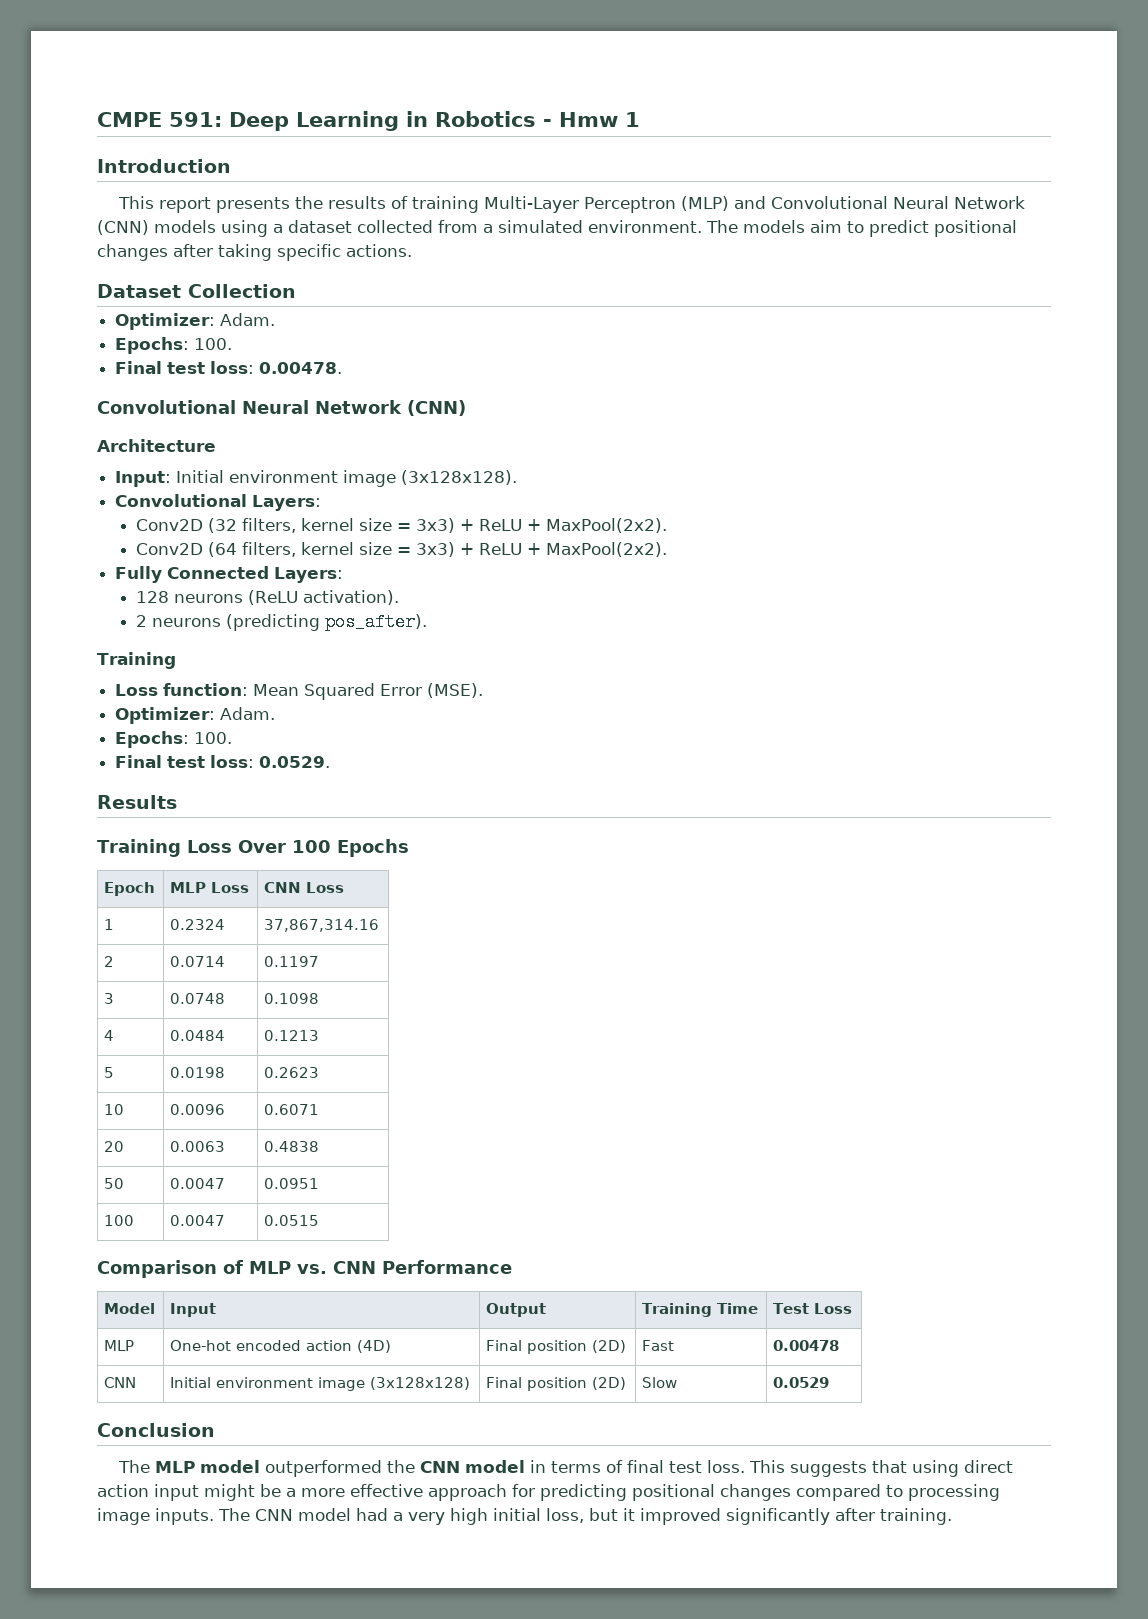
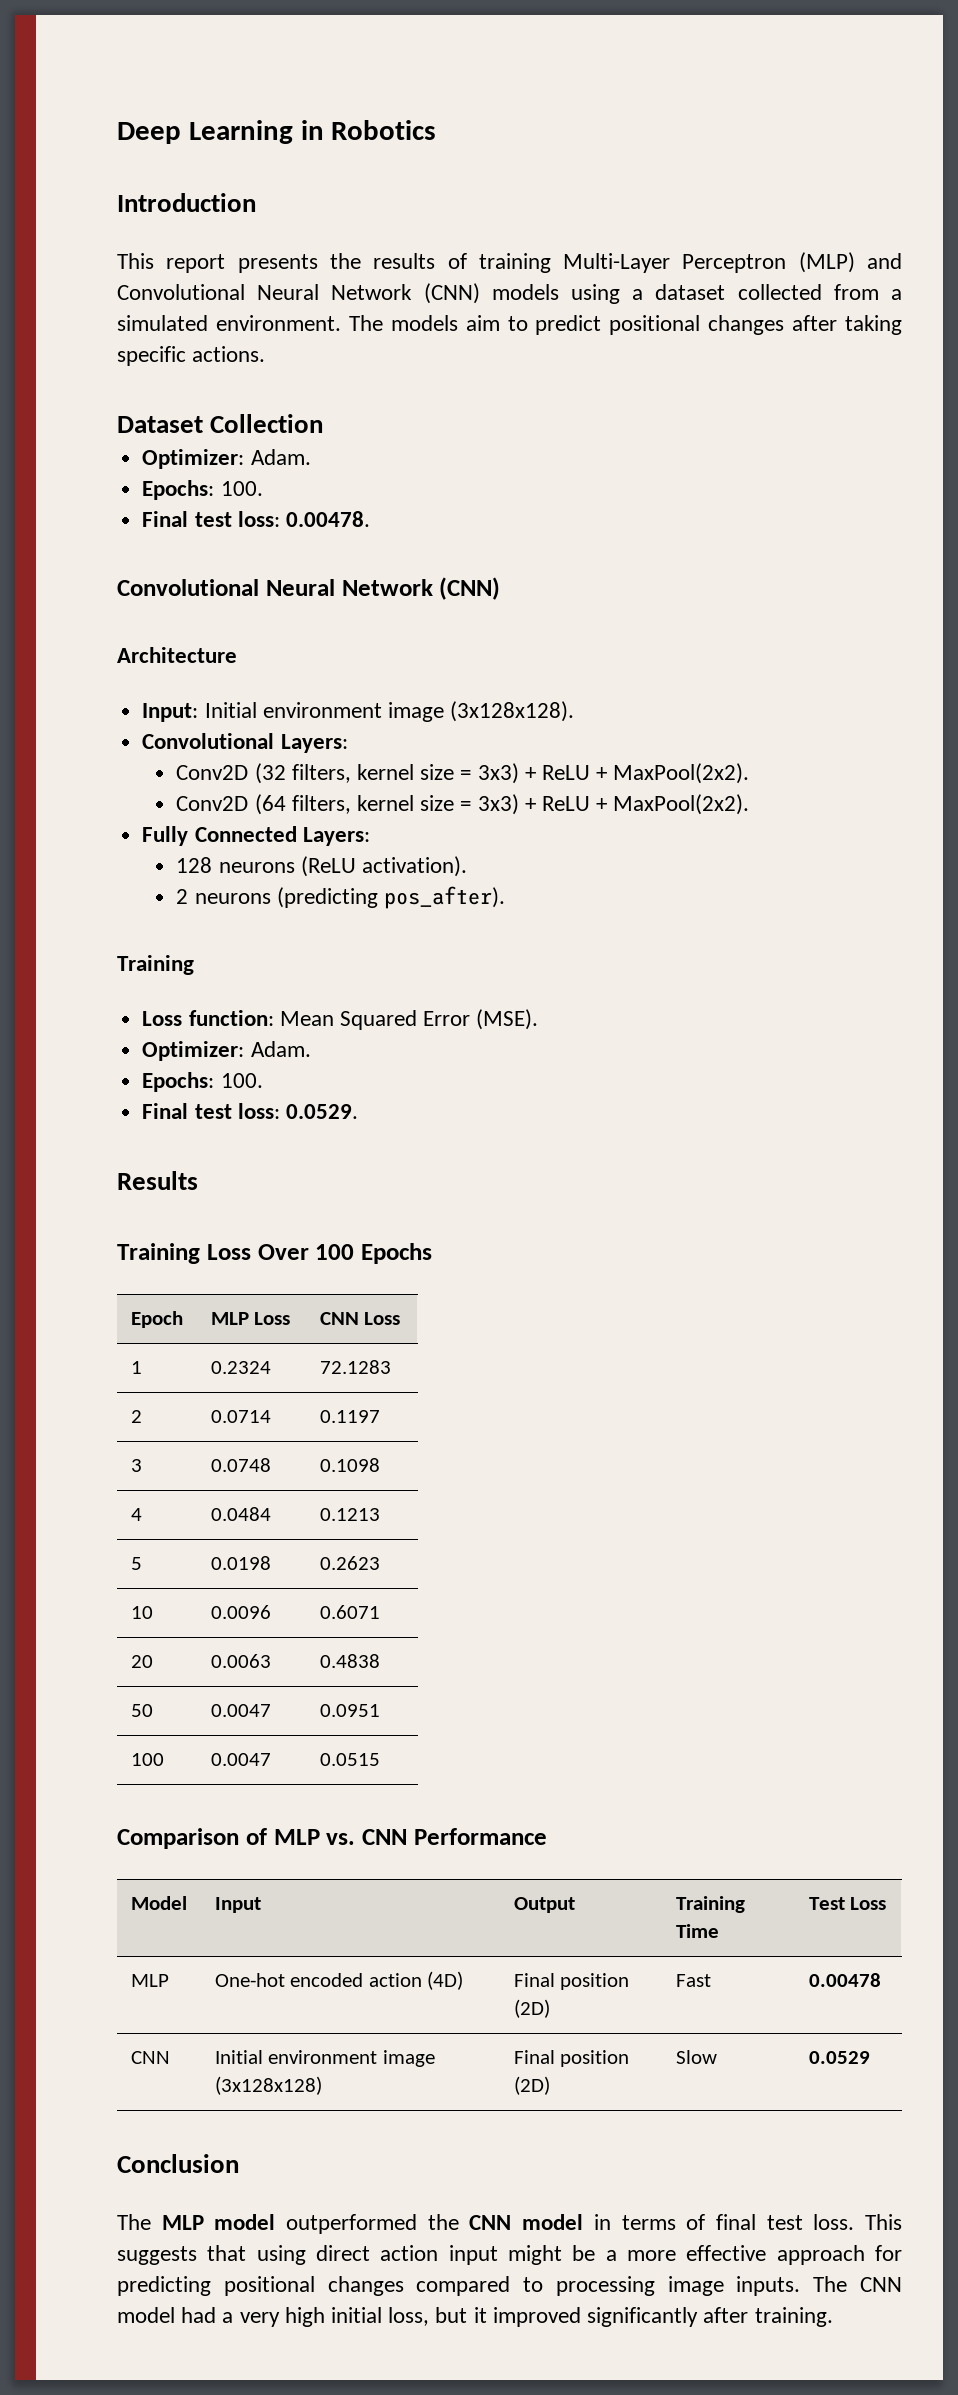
- CMPE 591: Deep Learning in Robotics - Hmw 1
+ Deep Learning in Robotics
- 1 | 0.2324 | 37,867,314.16
+ 1 | 0.2324 | 72.1283

